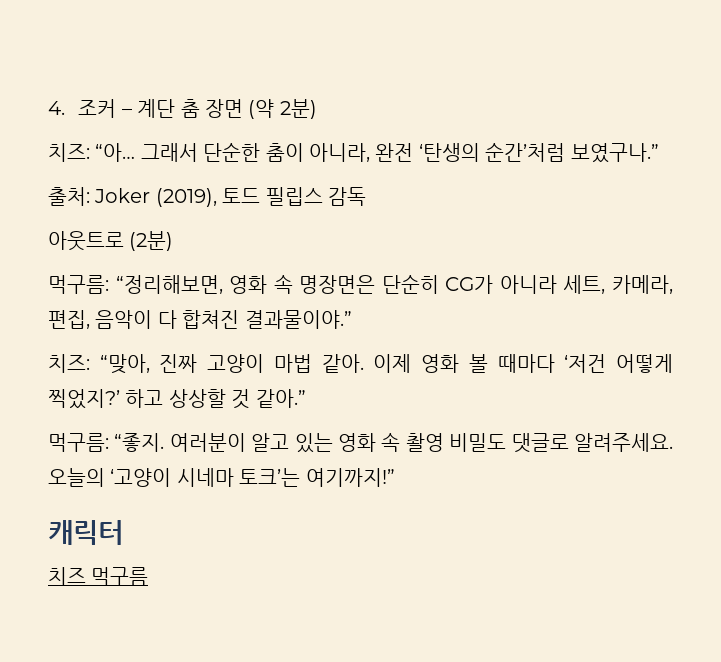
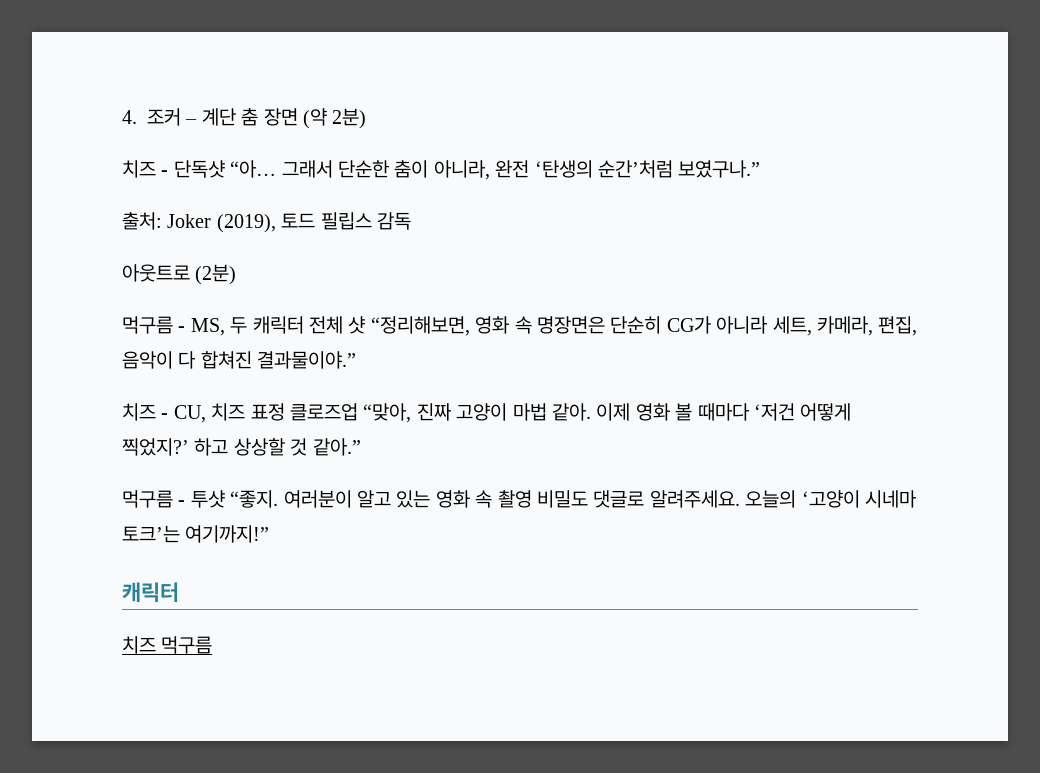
- 치즈: “아…
+ 치즈 - 단독샷 “아…
- 먹구름: “정리해보면, 영화 속 명장면은 단순히 CG가 아니라 세트, 카메라, 편집, 음악이 다 합쳐진 결과물이야.”
+ 먹구름 - MS, 두 캐릭터 전체 샷 “정리해보면, 영화 속 명장면은 단순히 CG가 아니라 세트, 카메라, 편집, 음악이 다 합쳐진 결과물이야.”
- 치즈: “맞아, 진짜 고양이 마법 같아.
+ 치즈 - CU, 치즈 표정 클로즈업 “맞아, 진짜 고양이 마법 같아.
- 먹구름: “좋지.
+ 먹구름 - 투샷 “좋지.

